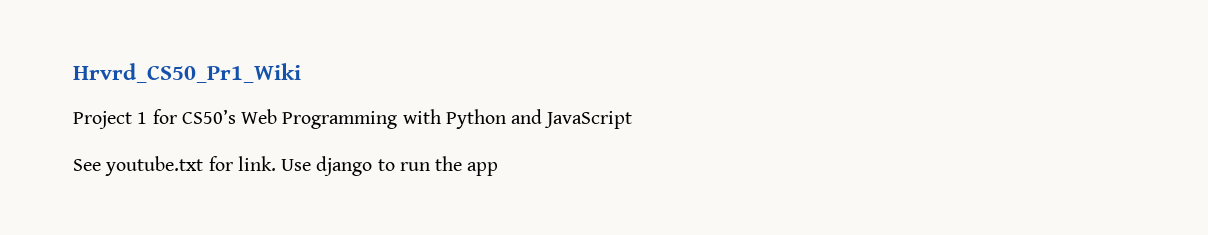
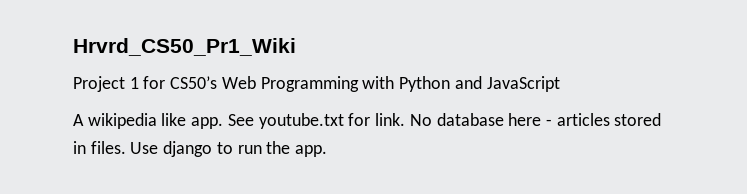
- See youtube.txt for link.
+ A wikipedia like app. See youtube.txt for link. No database here - articles stored in files.
- Use django to run the app
+ Use django to run the app.

